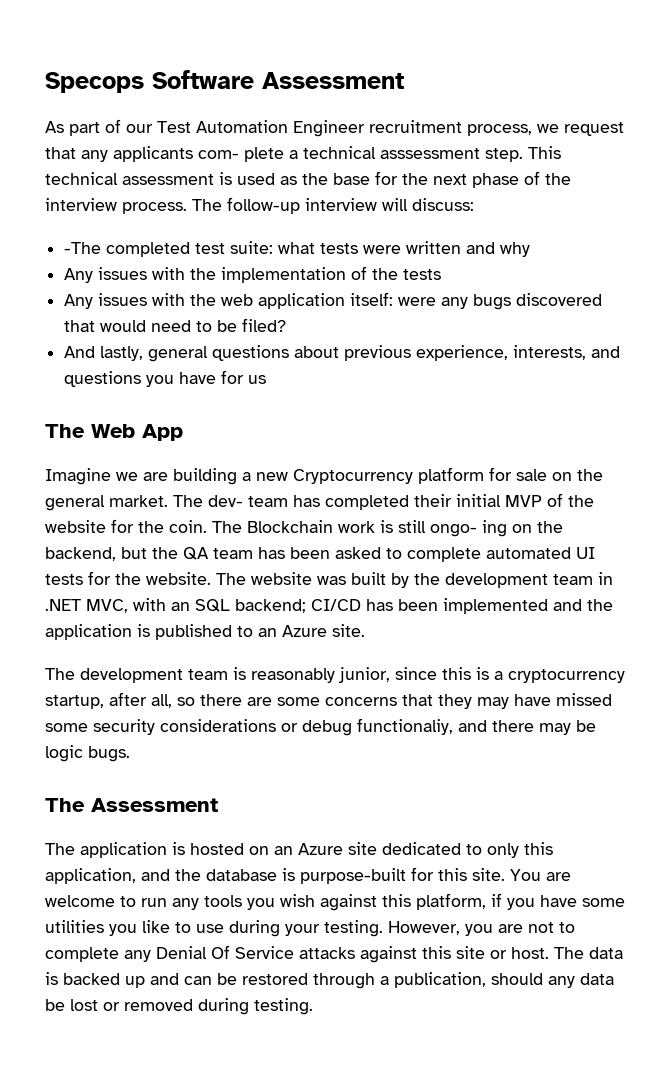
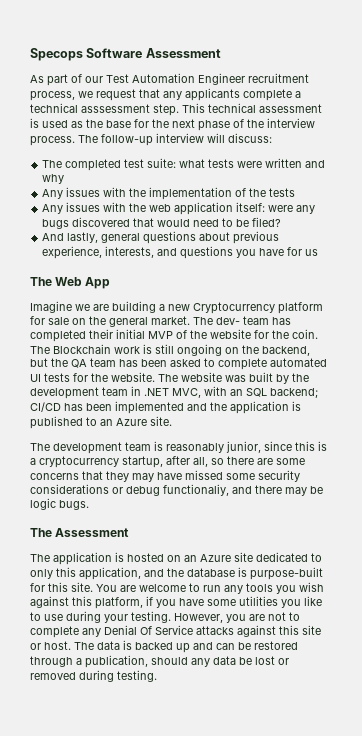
- As part of our Test Automation Engineer recruitment process, we request that any applicants com- plete a technical asssessment step.
+ As part of our Test Automation Engineer recruitment process, we request that any applicants complete a technical asssessment step.
- -The completed test suite: what tests were written and why
+ The completed test suite: what tests were written and why
- The Blockchain work is still ongo- ing on the backend, but the QA team has been asked to complete automated UI tests for the website.
+ The Blockchain work is still ongoing on the backend, but the QA team has been asked to complete automated UI tests for the website.

